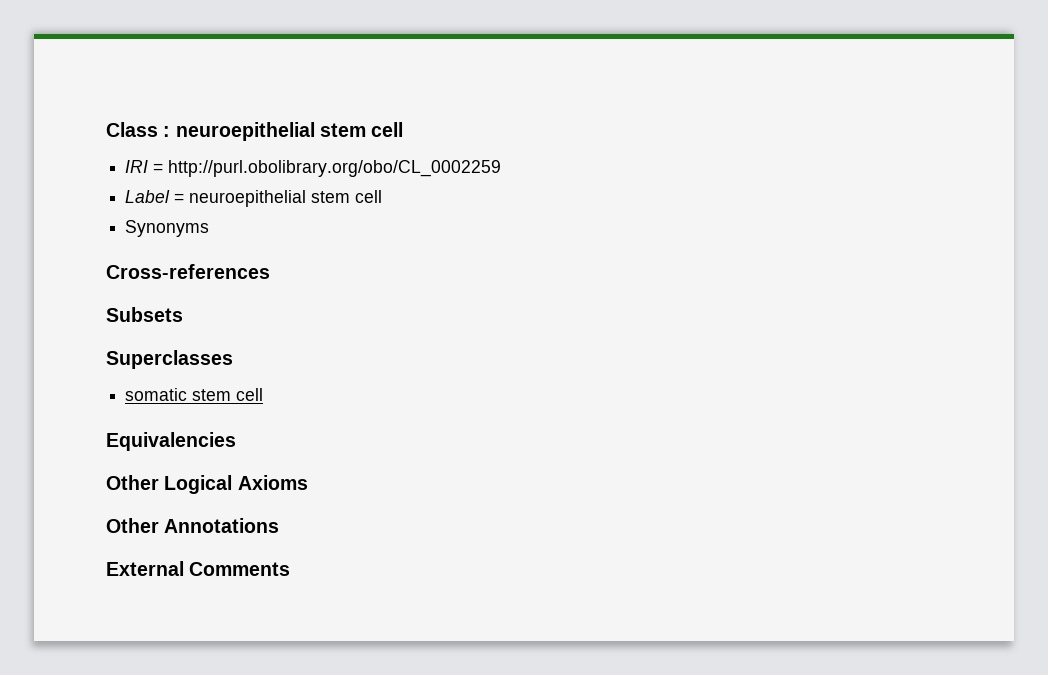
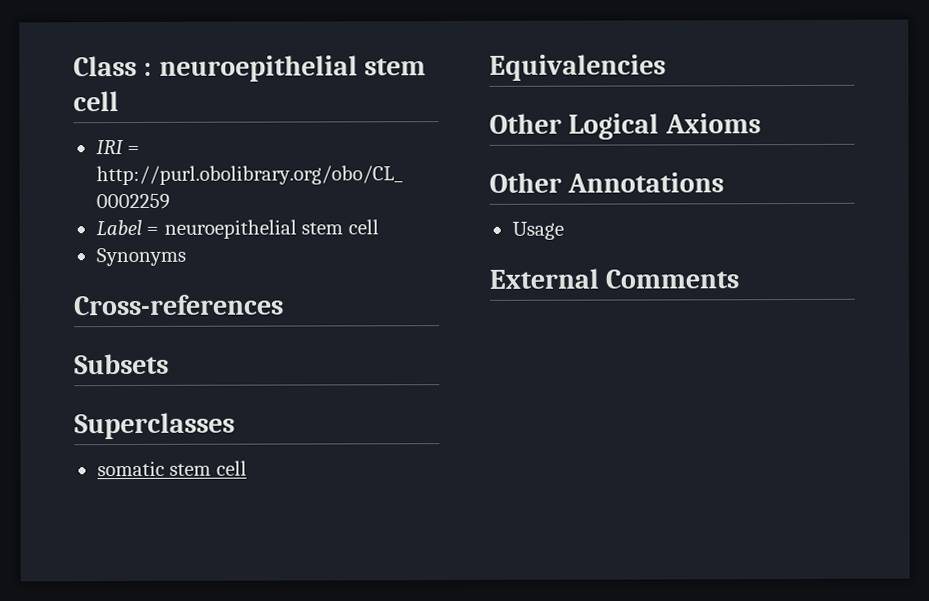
+ Usage

